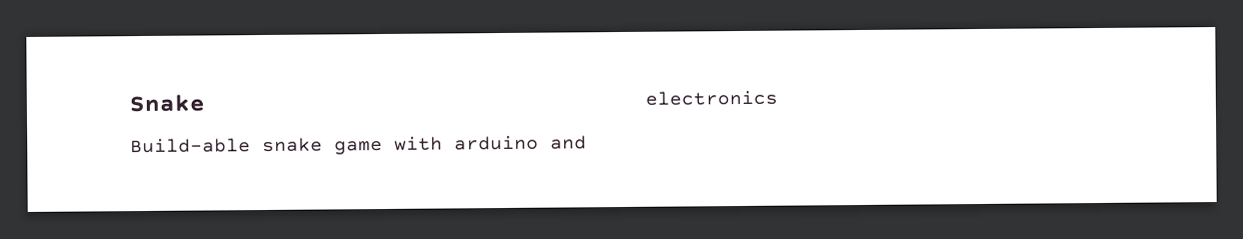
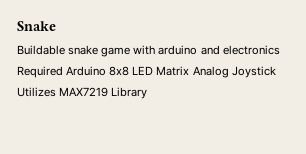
- Build-able snake game with arduino and electronics
+ Buildable snake game with arduino and electronics
+ Required Arduino 8x8 LED Matrix Analog Joystick
+ Utilizes MAX7219 Library

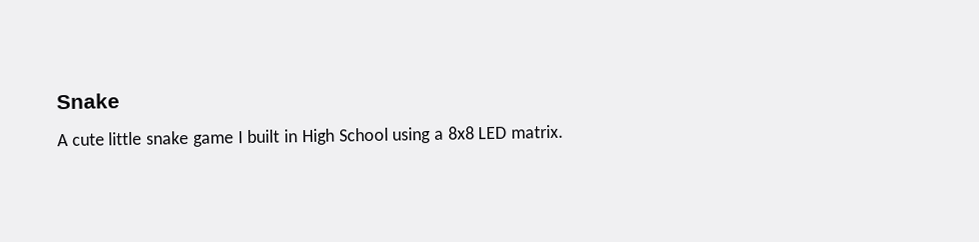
- Buildable snake game with arduino and electronics
- Required Arduino 8x8 LED Matrix Analog Joystick
- Utilizes MAX7219 Library
+ A cute little snake game I built in High School using a 8x8 LED matrix.

